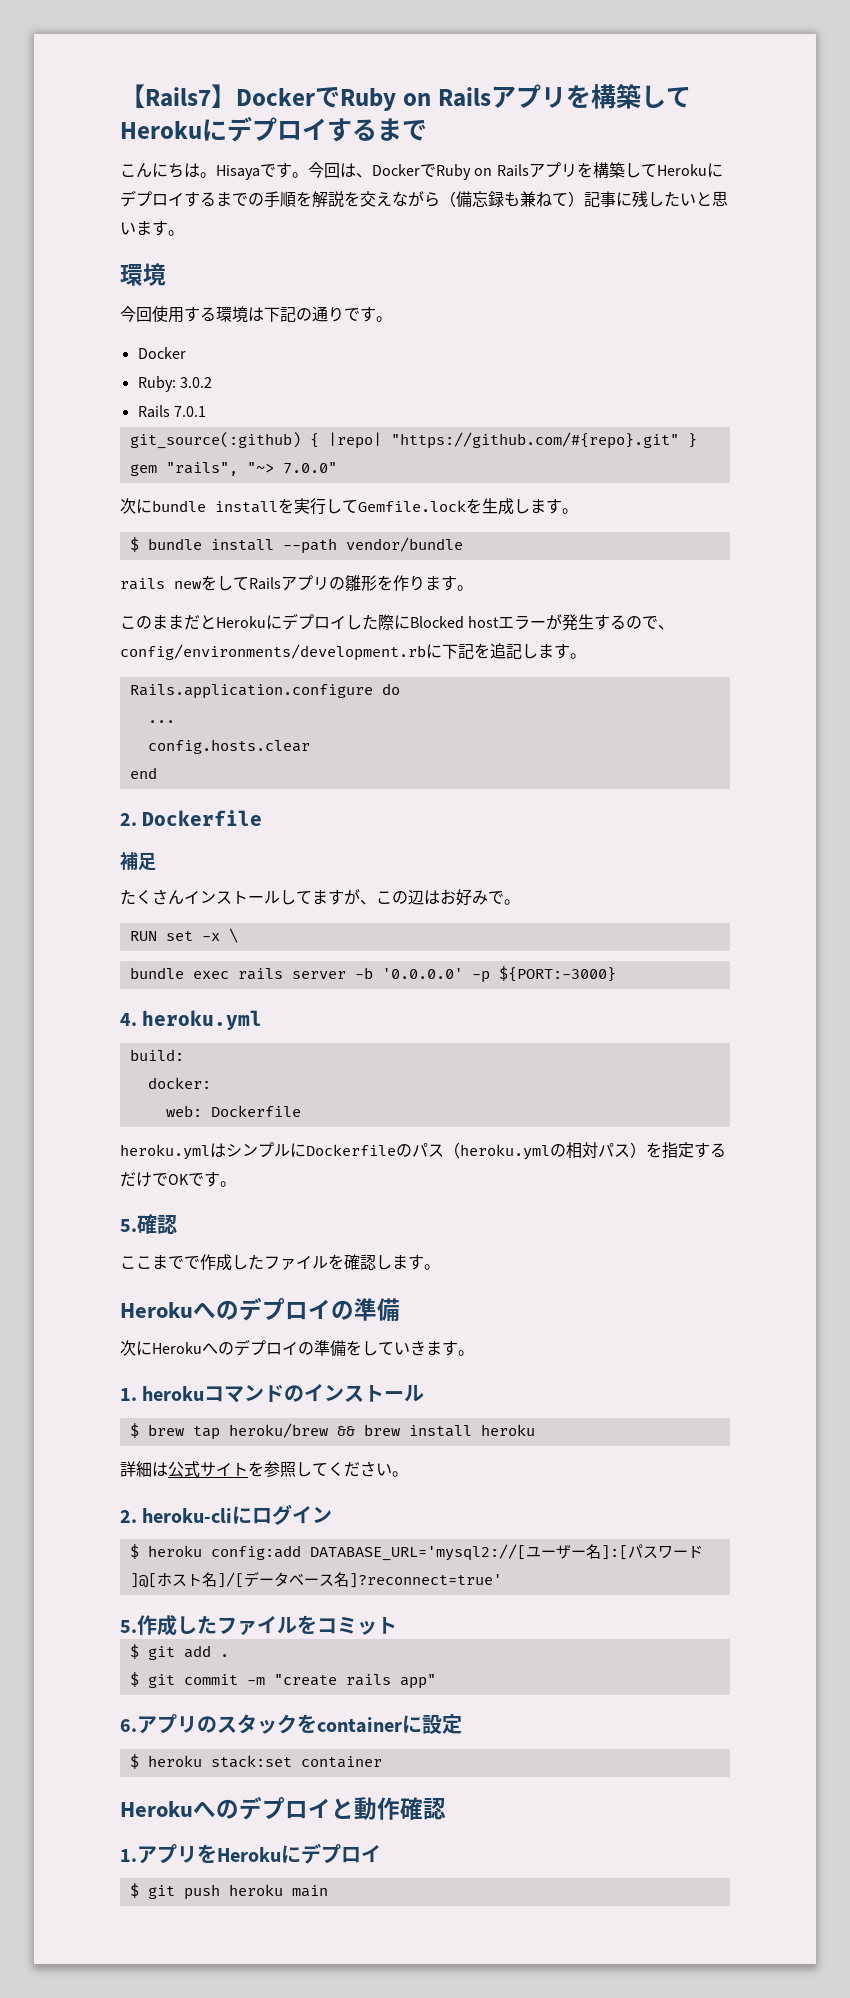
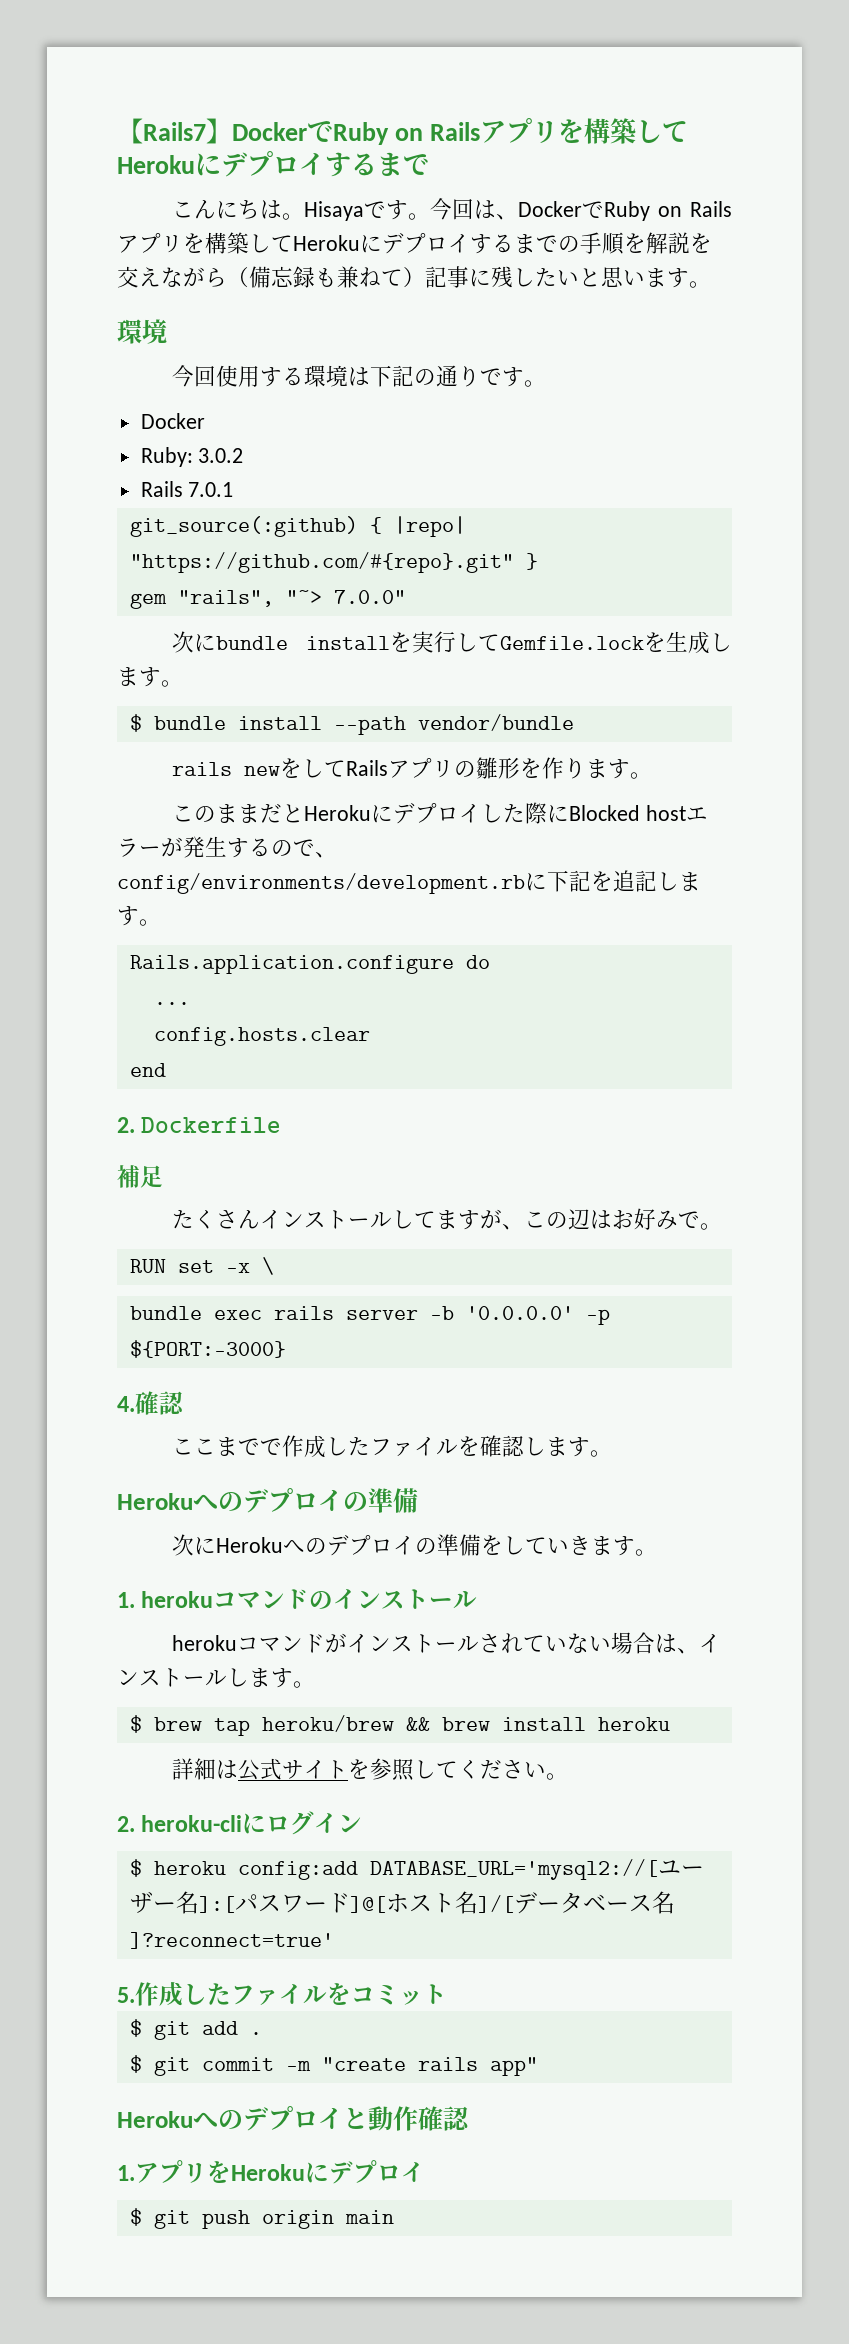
- 4. heroku.yml
- build:
- docker:
- web: Dockerfile
- heroku.ymlはシンプルにDockerfileのパス（heroku.ymlの相対パス）を指定するだけでOKです。
- 5.確認
+ 4.確認
+ herokuコマンドがインストールされていない場合は、インストールします。
- 6.アプリのスタックをcontainerに設定
- $ heroku stack:set container
- $ git push heroku main
+ $ git push origin main

